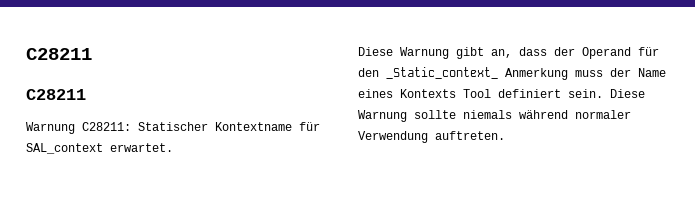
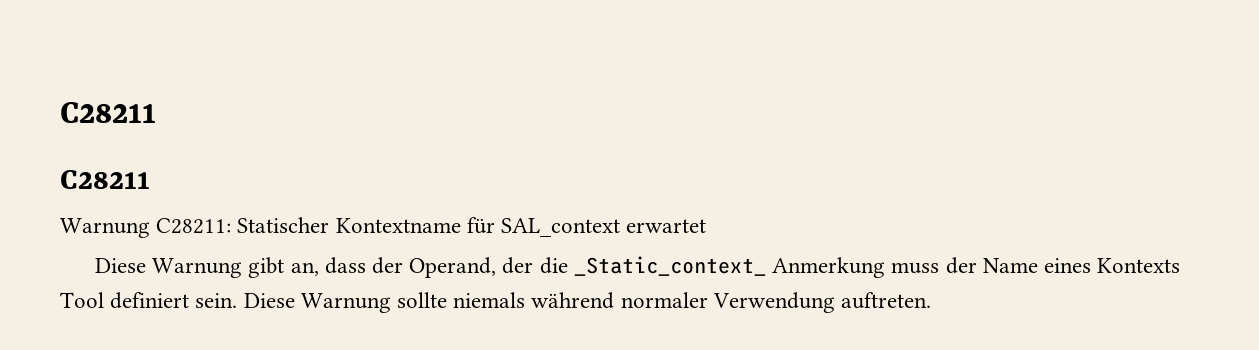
- Warnung C28211: Statischer Kontextname für SAL_context erwartet.
+ Warnung C28211: Statischer Kontextname für SAL_context erwartet
- Diese Warnung gibt an, dass der Operand für den _Static_context_ Anmerkung muss der Name eines Kontexts Tool definiert sein.
+ Diese Warnung gibt an, dass der Operand, der die _Static_context_ Anmerkung muss der Name eines Kontexts Tool definiert sein.

